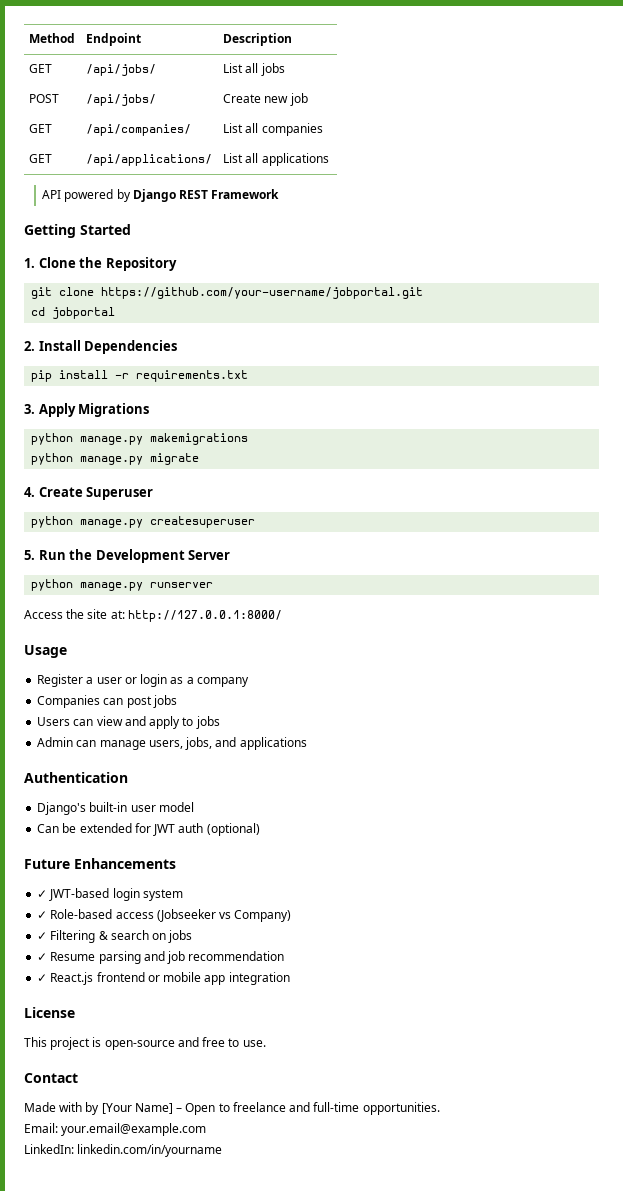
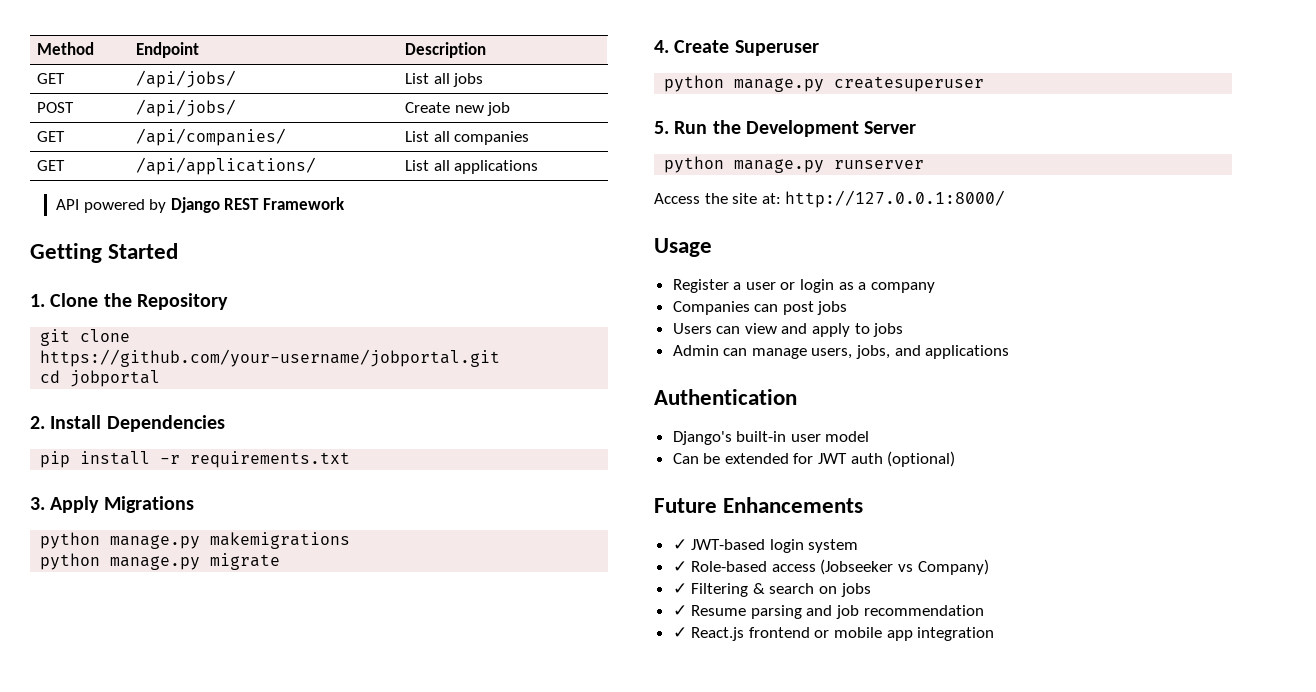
- License
- This project is open-source and free to use.
- Contact
- Made with by [Your Name] – Open to freelance and full-time opportunities.
- Email: your.email@example.com
- LinkedIn: linkedin.com/in/yourname

